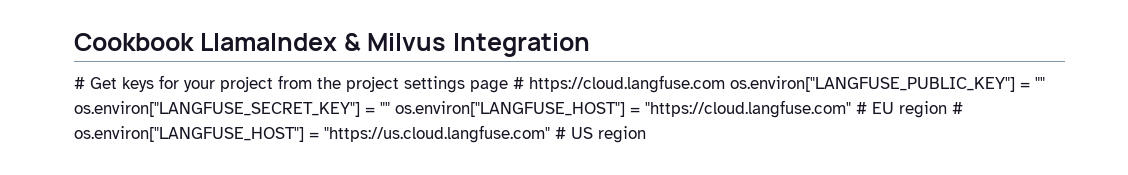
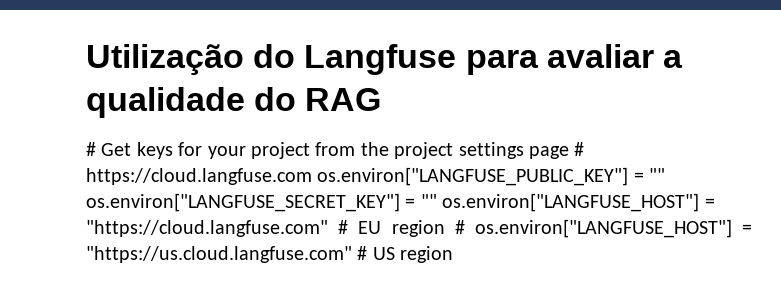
- Cookbook LlamaIndex & Milvus Integration
+ Utilização do Langfuse para avaliar a qualidade do RAG

